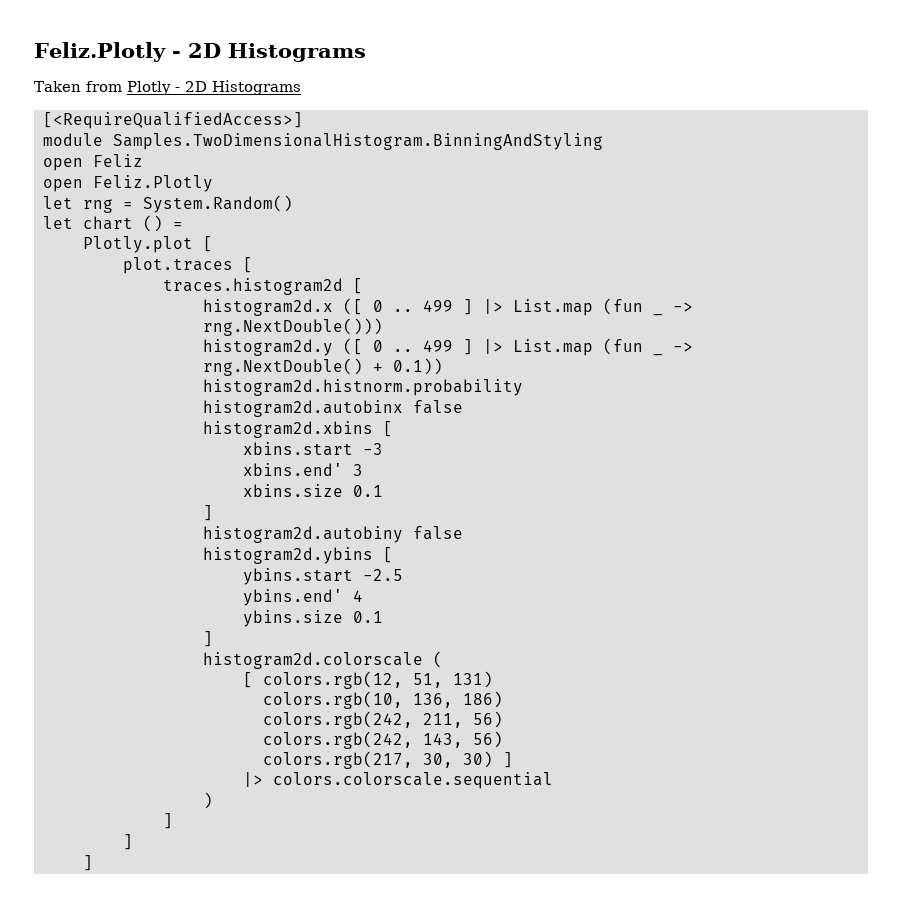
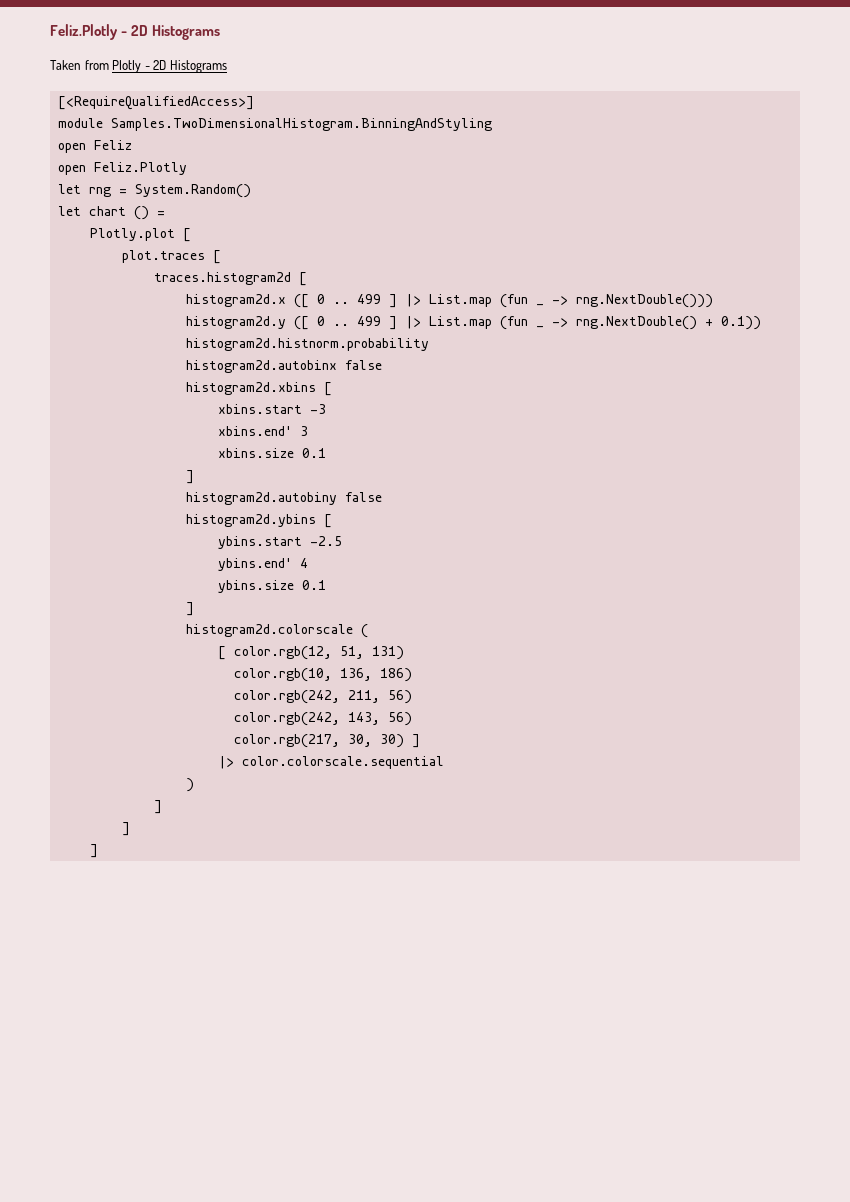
- [ colors.rgb(12, 51, 131)
+ [ color.rgb(12, 51, 131)
- colors.rgb(10, 136, 186)
+ color.rgb(10, 136, 186)
- colors.rgb(242, 211, 56)
+ color.rgb(242, 211, 56)
- colors.rgb(242, 143, 56)
+ color.rgb(242, 143, 56)
- colors.rgb(217, 30, 30) ]
+ color.rgb(217, 30, 30) ]
- |> colors.colorscale.sequential
+ |> color.colorscale.sequential

